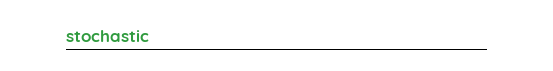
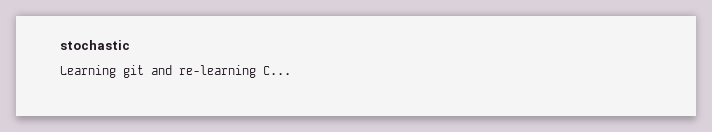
+ Learning git and re-learning C...

